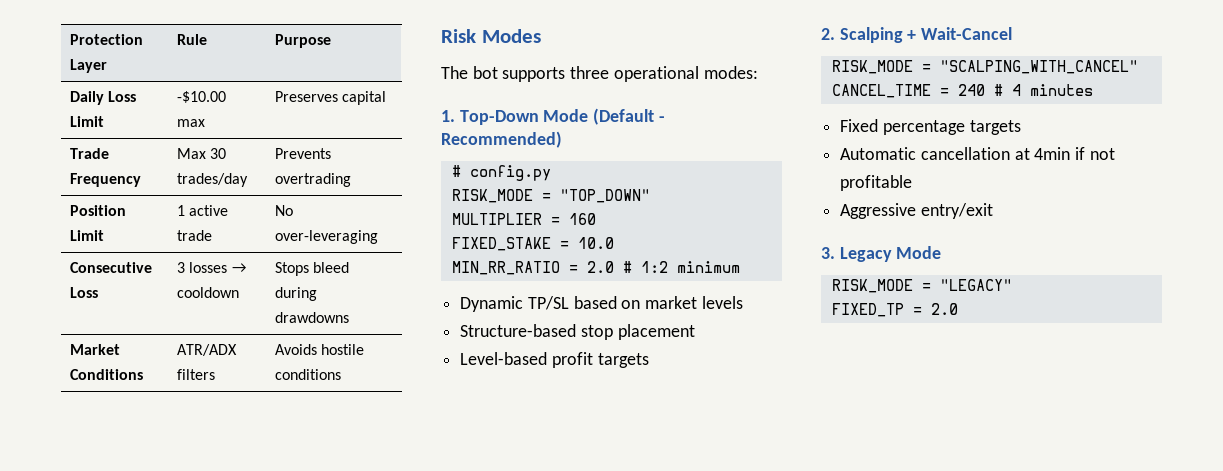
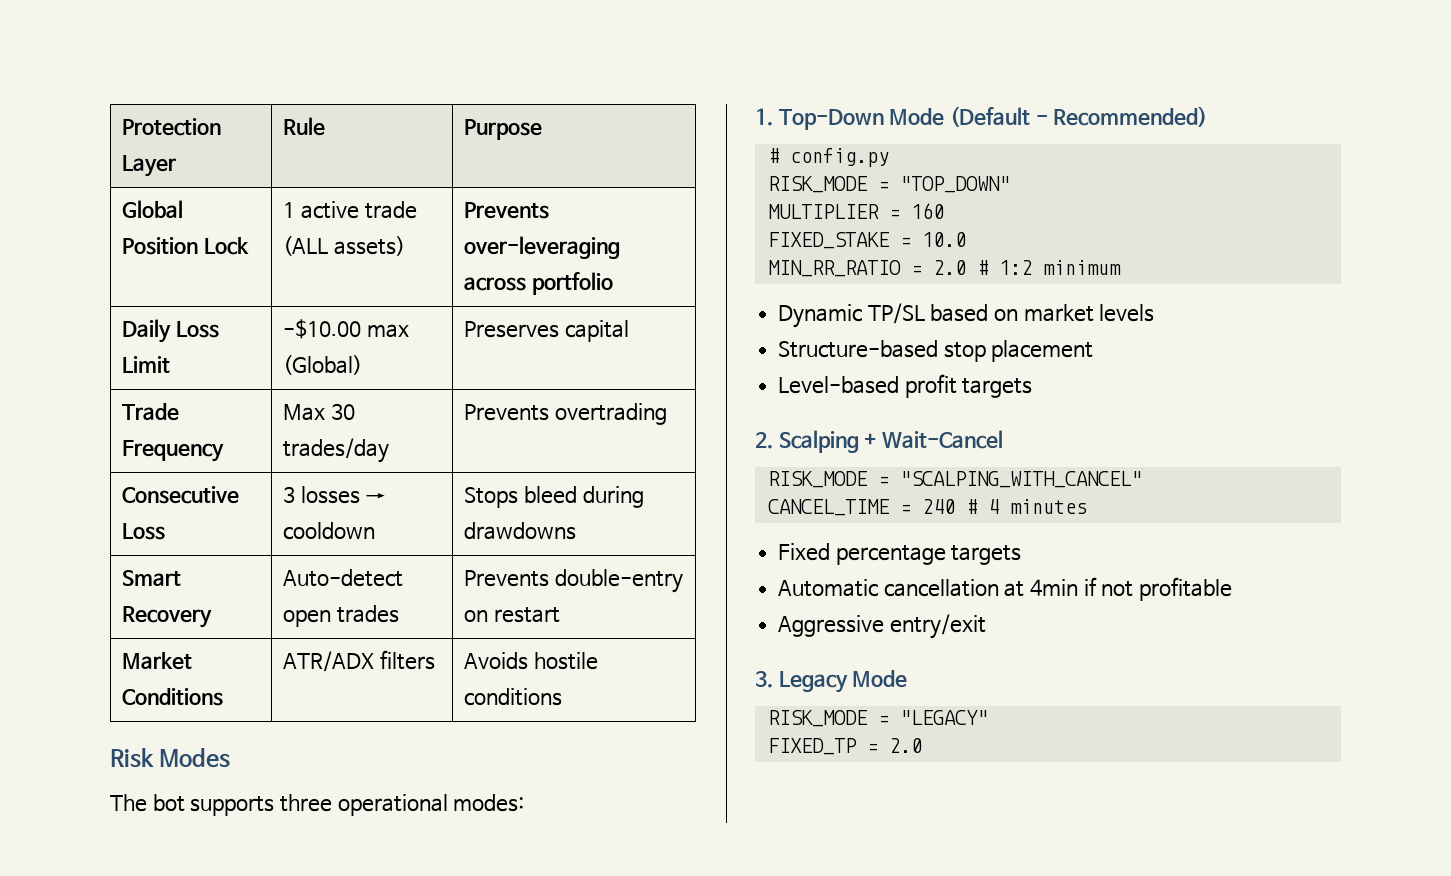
+ Global Position Lock | 1 active trade (ALL assets) | Prevents over-leveraging across portfolio
- Daily Loss Limit | -$10.00 max | Preserves capital
+ Daily Loss Limit | -$10.00 max (Global) | Preserves capital
- Position Limit | 1 active trade | No over-leveraging
+ Smart Recovery | Auto-detect open trades | Prevents double-entry on restart

